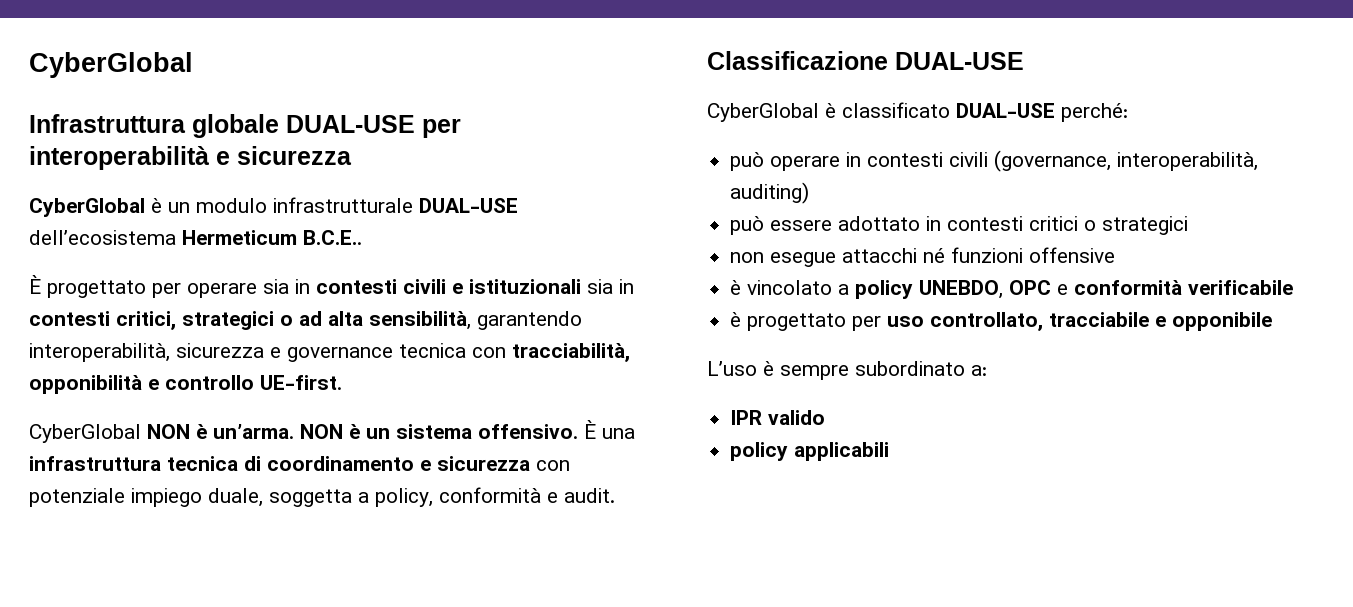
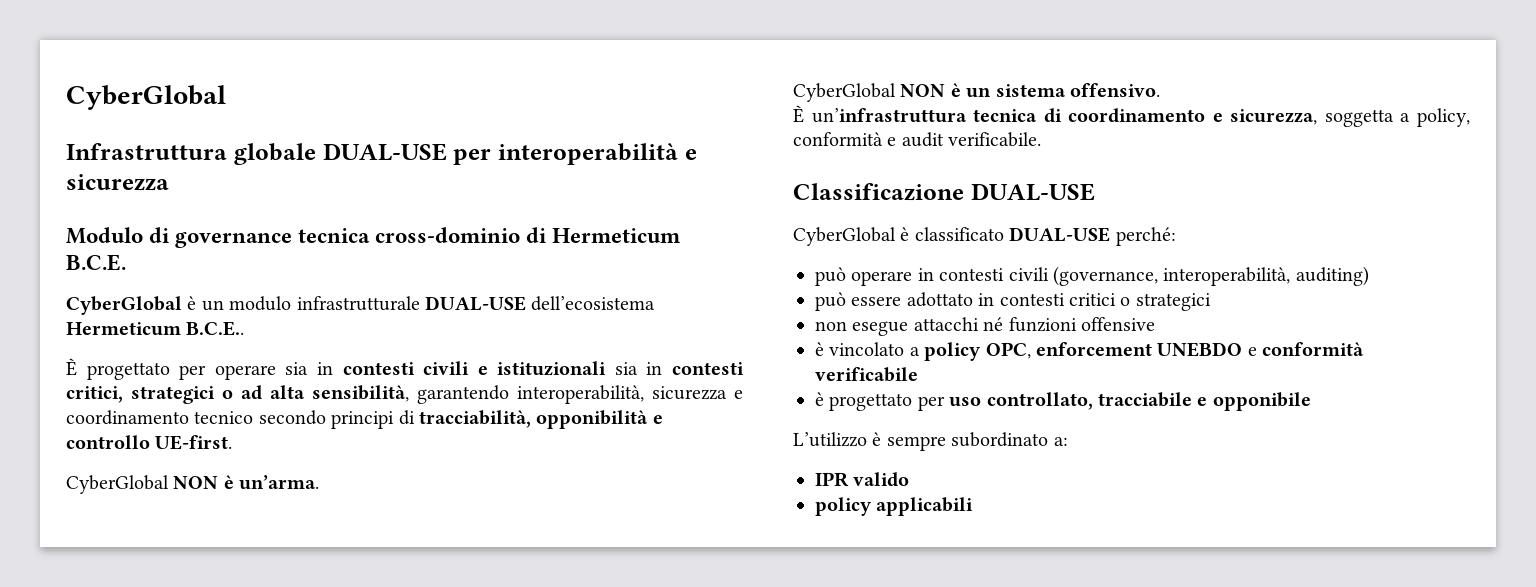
+ Modulo di governance tecnica cross-dominio di Hermeticum B.C.E.
- È progettato per operare sia in contesti civili e istituzionali sia in contesti critici, strategici o ad alta sensibilità, garantendo interoperabilità, sicurezza e governance tecnica con tracciabilità, opponibilità e controllo UE-first.
+ È progettato per operare sia in contesti civili e istituzionali sia in contesti critici, strategici o ad alta sensibilità, garantendo interoperabilità, sicurezza e coordinamento tecnico secondo principi di tracciabilità, opponibilità e controllo UE-first.
- CyberGlobal NON è un’arma. NON è un sistema offensivo. È una infrastruttura tecnica di coordinamento e sicurezza con potenziale impiego duale, soggetta a policy, conformità e audit.
+ CyberGlobal NON è un’arma.
+ CyberGlobal NON è un sistema offensivo.
+ È un’infrastruttura tecnica di coordinamento e sicurezza, soggetta a policy, conformità e audit verificabile.
- è vincolato a policy UNEBDO, OPC e conformità verificabile
+ è vincolato a policy OPC, enforcement UNEBDO e conformità verificabile
- L’uso è sempre subordinato a:
+ L’utilizzo è sempre subordinato a:

